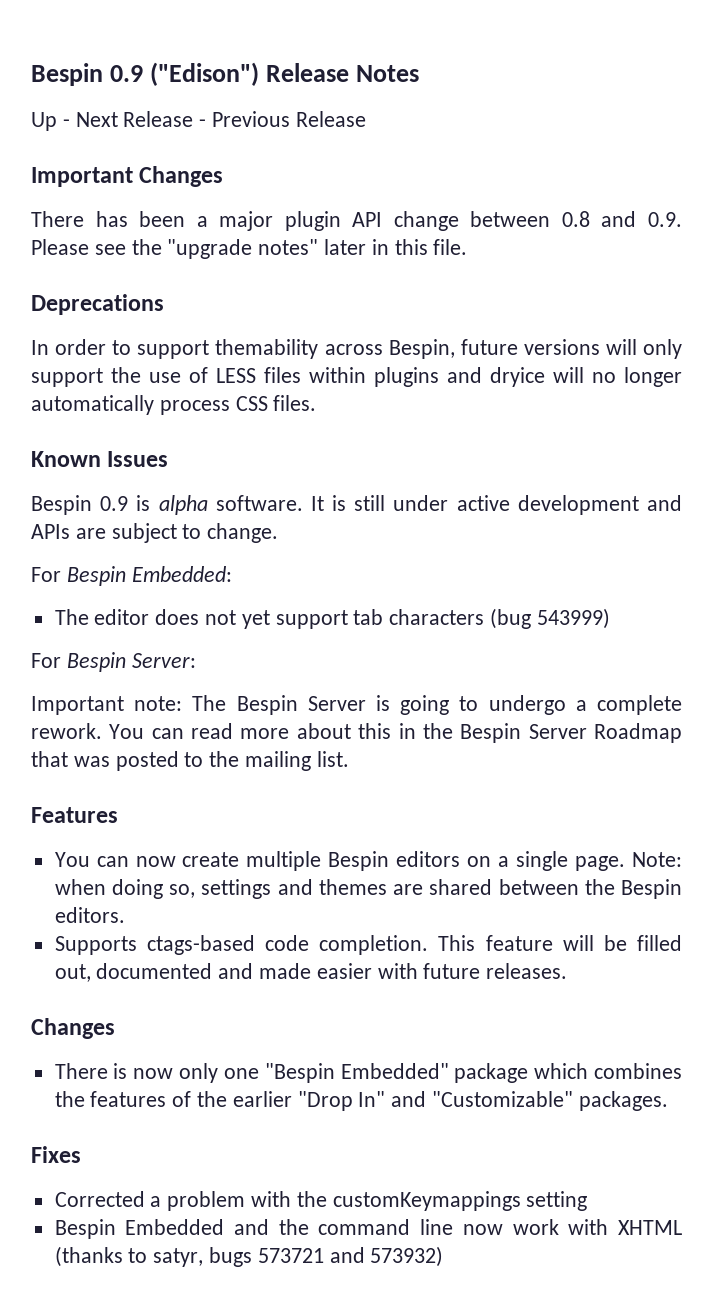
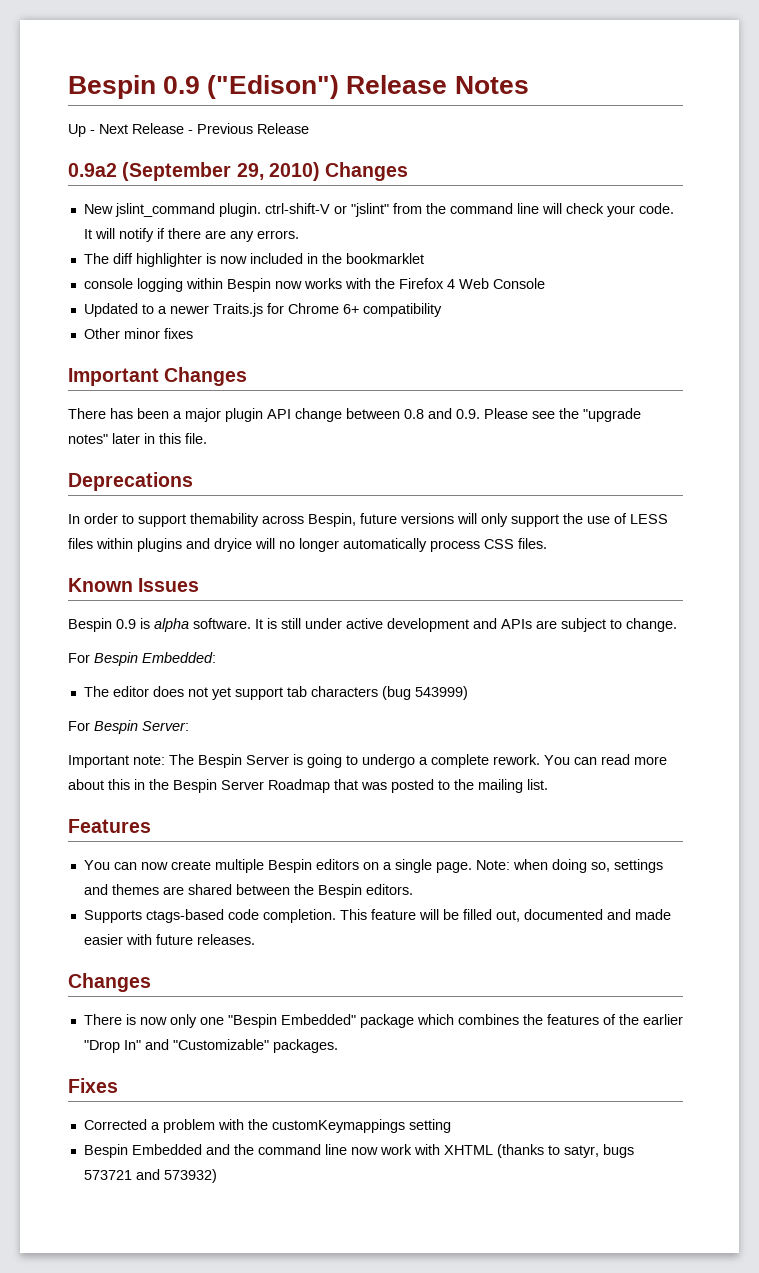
+ 0.9a2 (September 29, 2010) Changes
+ New jslint_command plugin. ctrl-shift-V or "jslint" from the command line will check your code. It will notify if there are any errors.
+ The diff highlighter is now included in the bookmarklet
+ console logging within Bespin now works with the Firefox 4 Web Console
+ Updated to a newer Traits.js for Chrome 6+ compatibility
+ Other minor fixes

